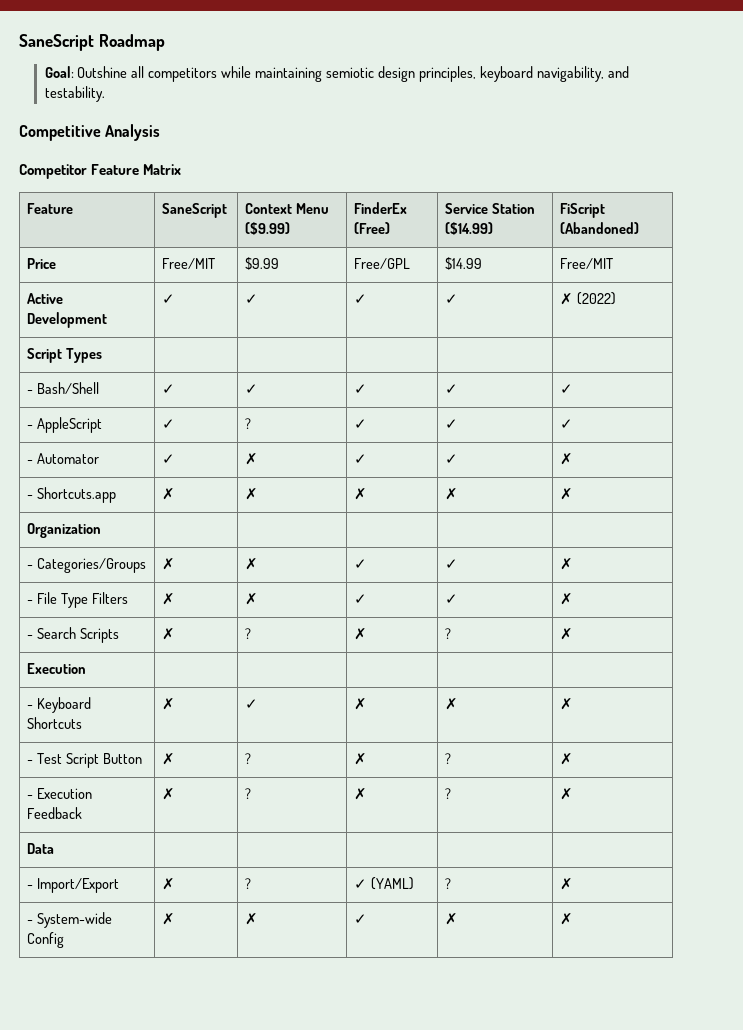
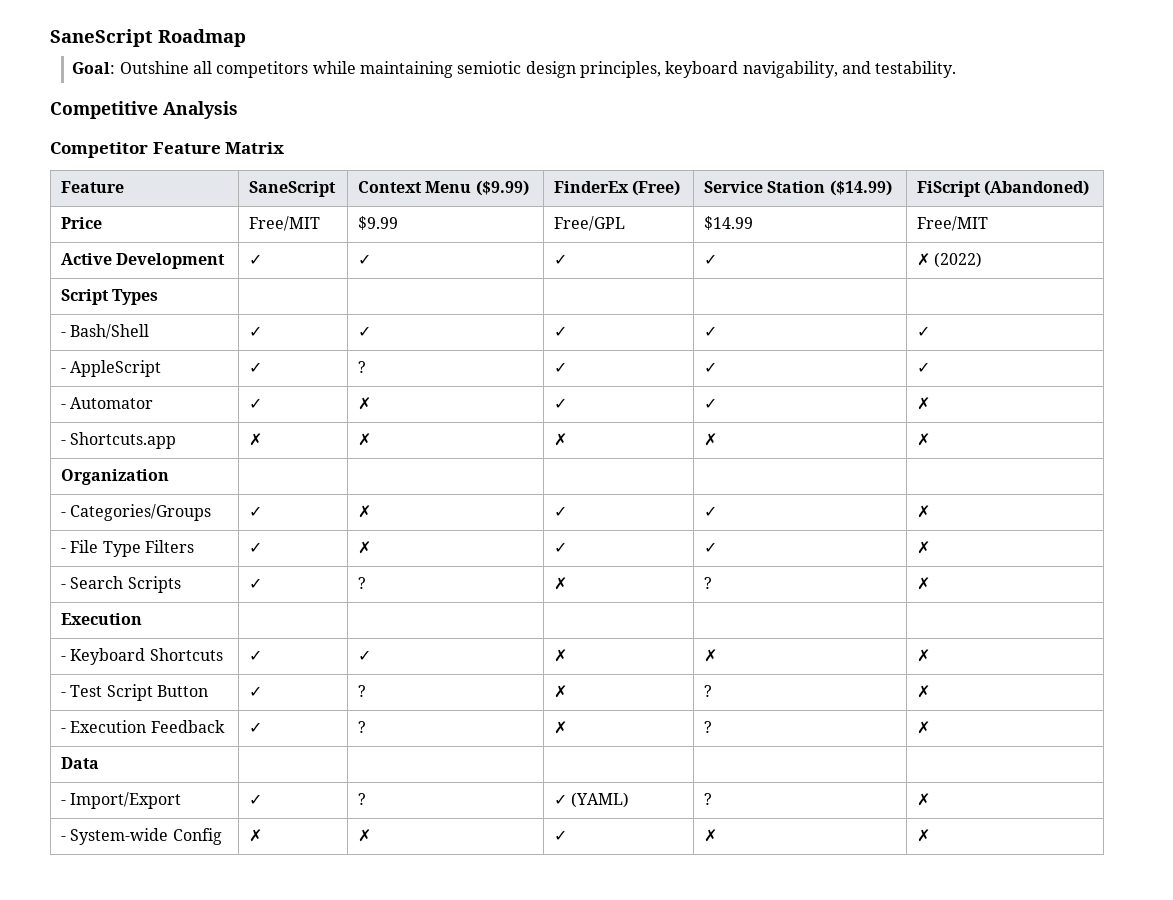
- - Categories/Groups | ✗ | ✗ | ✓ | ✓ | ✗
+ - Categories/Groups | ✓ | ✗ | ✓ | ✓ | ✗
- - File Type Filters | ✗ | ✗ | ✓ | ✓ | ✗
+ - File Type Filters | ✓ | ✗ | ✓ | ✓ | ✗
- - Search Scripts | ✗ | ? | ✗ | ? | ✗
+ - Search Scripts | ✓ | ? | ✗ | ? | ✗
- - Keyboard Shortcuts | ✗ | ✓ | ✗ | ✗ | ✗
+ - Keyboard Shortcuts | ✓ | ✓ | ✗ | ✗ | ✗
- - Test Script Button | ✗ | ? | ✗ | ? | ✗
+ - Test Script Button | ✓ | ? | ✗ | ? | ✗
- - Execution Feedback | ✗ | ? | ✗ | ? | ✗
+ - Execution Feedback | ✓ | ? | ✗ | ? | ✗
- - Import/Export | ✗ | ? | ✓ (YAML) | ? | ✗
+ - Import/Export | ✓ | ? | ✓ (YAML) | ? | ✗

